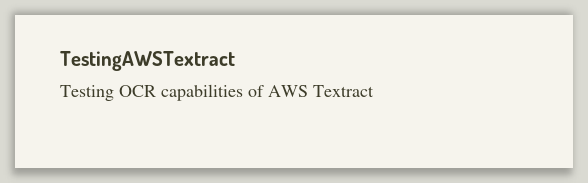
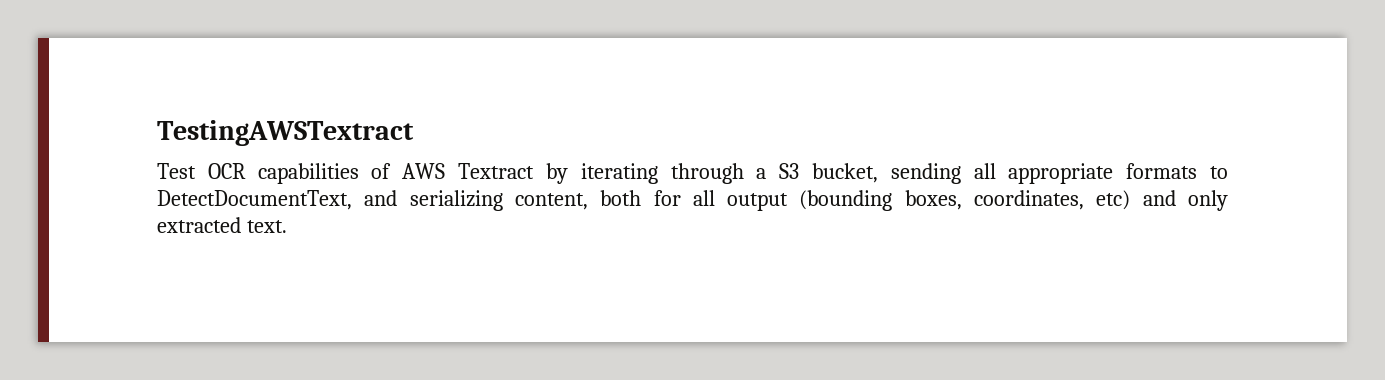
- Testing OCR capabilities of AWS Textract
+ Test OCR capabilities of AWS Textract by iterating through a S3 bucket, sending all appropriate formats to DetectDocumentText, and serializing content, both for all output (bounding boxes, coordinates, etc) and only extracted text.

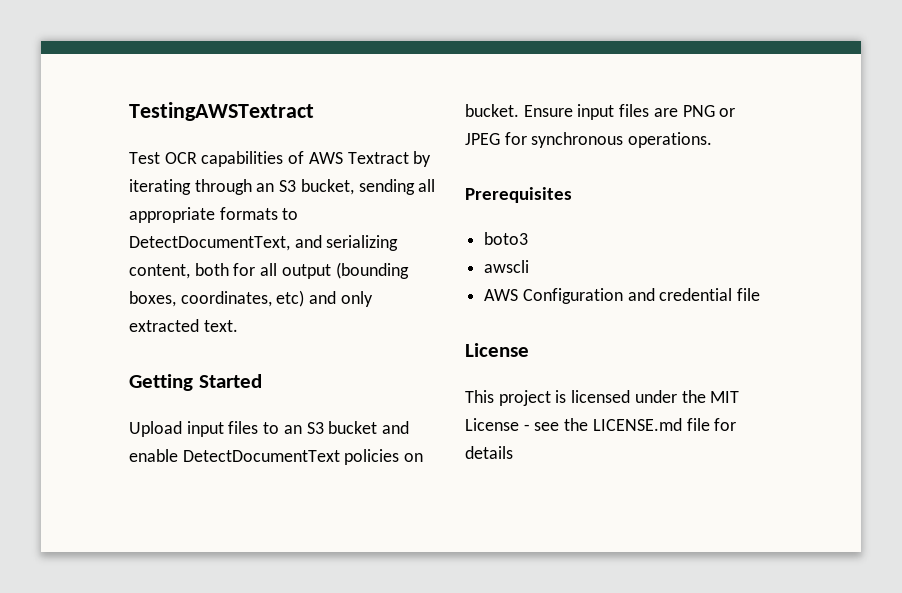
- Test OCR capabilities of AWS Textract by iterating through a S3 bucket, sending all appropriate formats to DetectDocumentText, and serializing content, both for all output (bounding boxes, coordinates, etc) and only extracted text.
+ Test OCR capabilities of AWS Textract by iterating through an S3 bucket, sending all appropriate formats to DetectDocumentText, and serializing content, both for all output (bounding boxes, coordinates, etc) and only extracted text.
+ Getting Started
+ Upload input files to an S3 bucket and enable DetectDocumentText policies on bucket. Ensure input files are PNG or JPEG for synchronous operations.
+ Prerequisites
+ boto3
+ awscli
+ AWS Configuration and credential file
+ License
+ This project is licensed under the MIT License - see the LICENSE.md file for details

